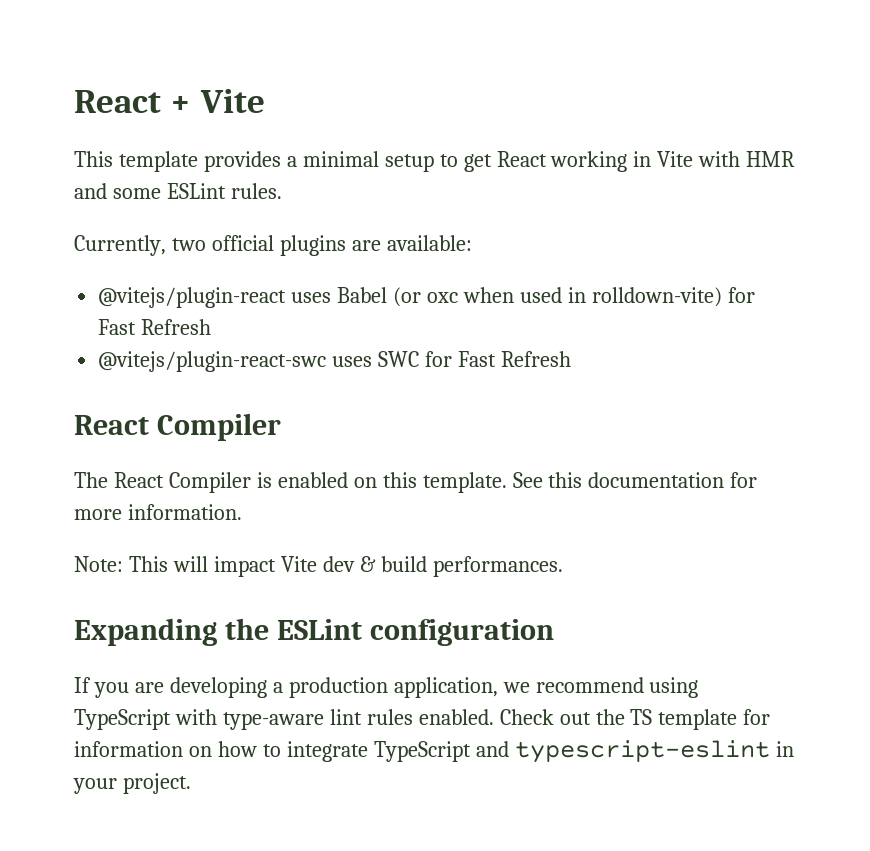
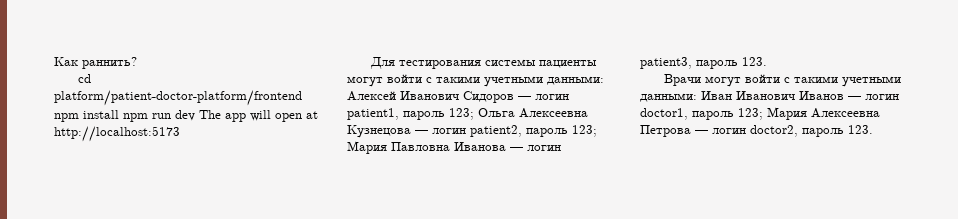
- React + Vite
- This template provides a minimal setup to get React working in Vite with HMR and some ESLint rules.
- Currently, two official plugins are available:
- @vitejs/plugin-react uses Babel (or oxc when used in rolldown-vite) for Fast Refresh
- @vitejs/plugin-react-swc uses SWC for Fast Refresh
- React Compiler
- The React Compiler is enabled on this template. See this documentation for more information.
- Note: This will impact Vite dev & build performances.
- Expanding the ESLint configuration
- If you are developing a production application, we recommend using TypeScript with type-aware lint rules enabled. Check out the TS template for information on how to integrate TypeScript and typescript-eslint in your project.
+ Как раннить?
+ cd platform/patient-doctor-platform/frontend npm install npm run dev The app will open at http://localhost:5173
+ Для тестирования системы пациенты могут войти с такими учетными данными: Алексей Иванович Сидоров — логин patient1, пароль 123; Ольга Алексеевна Кузнецова — логин patient2, пароль 123; Мария Павловна Иванова — логин patient3, пароль 123.
+ Врачи могут войти с такими учетными данными: Иван Иванович Иванов — логин doctor1, пароль 123; Мария Алексеевна Петрова — логин doctor2, пароль 123.

